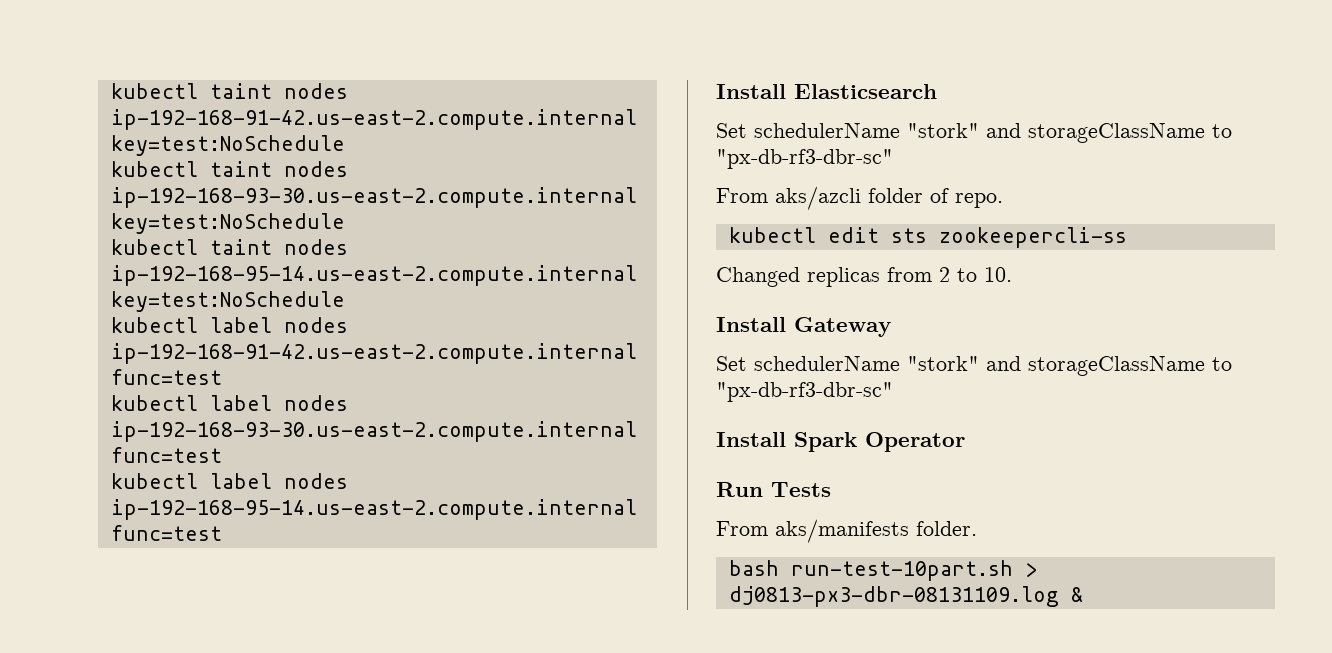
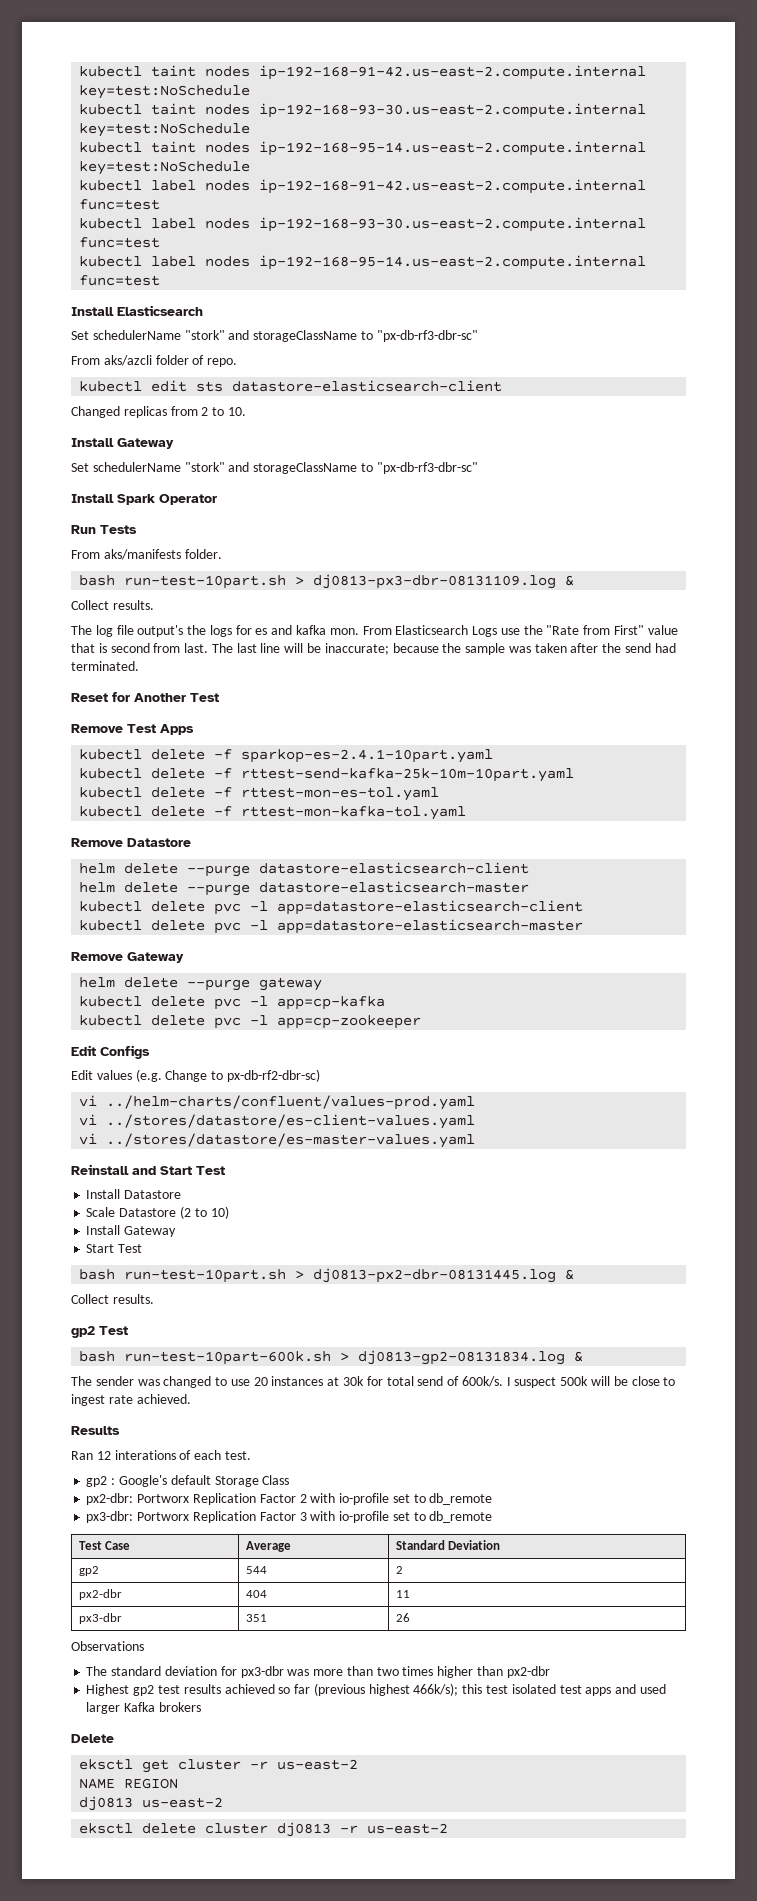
- kubectl edit sts zookeepercli-ss
+ kubectl edit sts datastore-elasticsearch-client
  bash run-test-10part.sh > dj0813-px3-dbr-08131109.log &
+ Collect results.
+ The log file output's the logs for es and kafka mon. From Elasticsearch Logs use the "Rate from First" value that is second from last. The last line will be inaccurate; because the sample was taken after the send had terminated.
+ Reset for Another Test
+ Remove Test Apps
+ kubectl delete -f sparkop-es-2.4.1-10part.yaml
+ kubectl delete -f rttest-send-kafka-25k-10m-10part.yaml
+ kubectl delete -f rttest-mon-es-tol.yaml
+ kubectl delete -f rttest-mon-kafka-tol.yaml
+ Remove Datastore
+ helm delete --purge datastore-elasticsearch-client
+ helm delete --purge datastore-elasticsearch-master
+ kubectl delete pvc -l app=datastore-elasticsearch-client
+ kubectl delete pvc -l app=datastore-elasticsearch-master
+ Remove Gateway
+ helm delete --purge gateway
+ kubectl delete pvc -l app=cp-kafka
+ kubectl delete pvc -l app=cp-zookeeper
+ Edit Configs
+ Edit values (e.g. Change to px-db-rf2-dbr-sc)
+ vi ../helm-charts/confluent/values-prod.yaml
+ vi ../stores/datastore/es-client-values.yaml
+ vi ../stores/datastore/es-master-values.yaml
+ Reinstall and Start Test
+ Install Datastore
+ Scale Datastore (2 to 10)
+ Install Gateway
+ Start Test
+ bash run-test-10part.sh > dj0813-px2-dbr-08131445.log &
+ Collect results.
+ gp2 Test
+ bash run-test-10part-600k.sh > dj0813-gp2-08131834.log &
+ The sender was changed to use 20 instances at 30k for total send of 600k/s. I suspect 500k will be close to ingest rate achieved.
+ Results
+ Ran 12 interations of each test.
+ gp2 : Google's default Storage Class
+ px2-dbr: Portworx Replication Factor 2 with io-profile set to db_remote
+ px3-dbr: Portworx Replication Factor 3 with io-profile set to db_remote
+ Test Case | Average | Standard Deviation
+ gp2 | 544 | 2
+ px2-dbr | 404 | 11
+ px3-dbr | 351 | 26
+ Observations
+ The standard deviation for px3-dbr was more than two times higher than px2-dbr
+ Highest gp2 test results achieved so far (previous highest 466k/s); this test isolated test apps and used larger Kafka brokers
+ Delete
+ eksctl get cluster -r us-east-2
+ NAME REGION
+ dj0813 us-east-2
+ eksctl delete cluster dj0813 -r us-east-2

